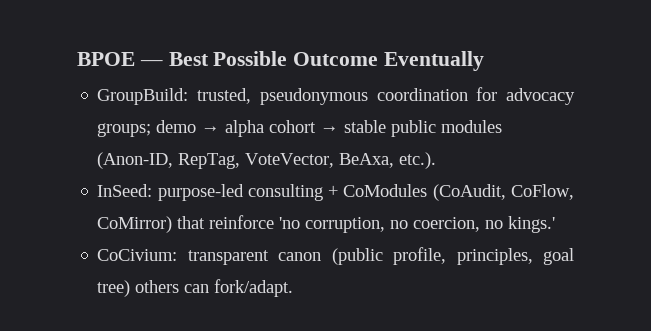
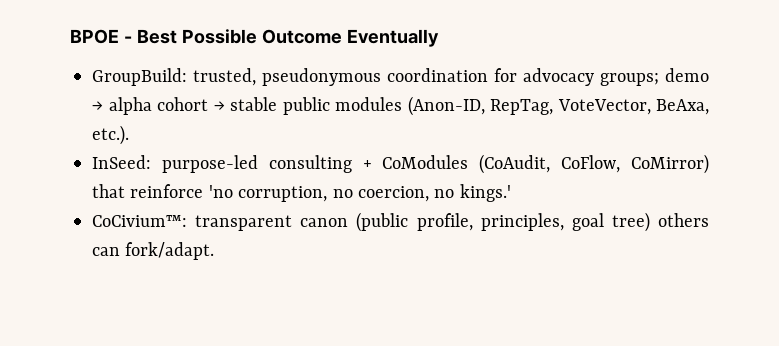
- BPOE — Best Possible Outcome Eventually
+ BPOE - Best Possible Outcome Eventually
- CoCivium: transparent canon (public profile, principles, goal tree) others can fork/adapt.
+ CoCivium™: transparent canon (public profile, principles, goal tree) others can fork/adapt.

